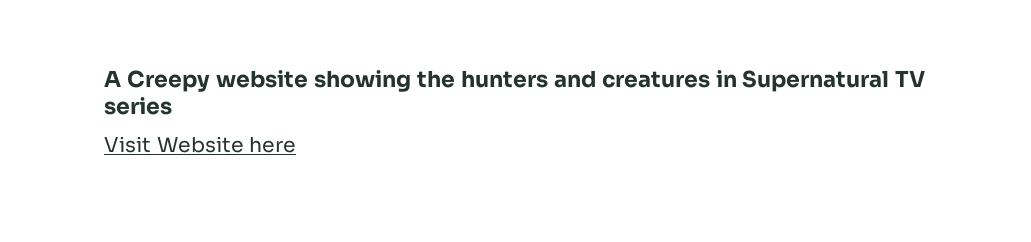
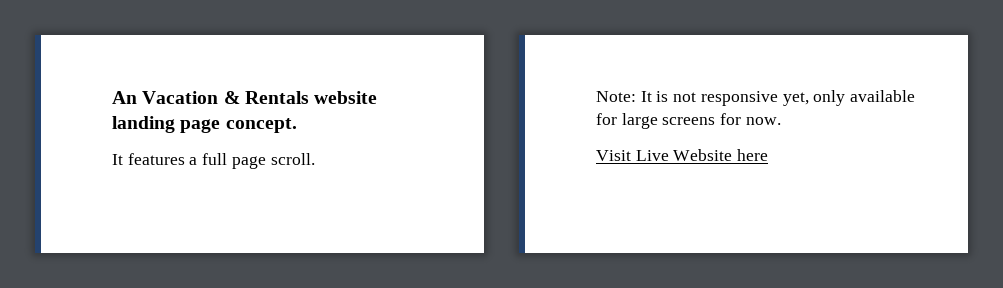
- A Creepy website showing the hunters and creatures in Supernatural TV series
+ An Vacation & Rentals website landing page concept.
+ It features a full page scroll.
+ Note: It is not responsive yet, only available for large screens for now.
- Visit Website here
+ Visit Live Website here

